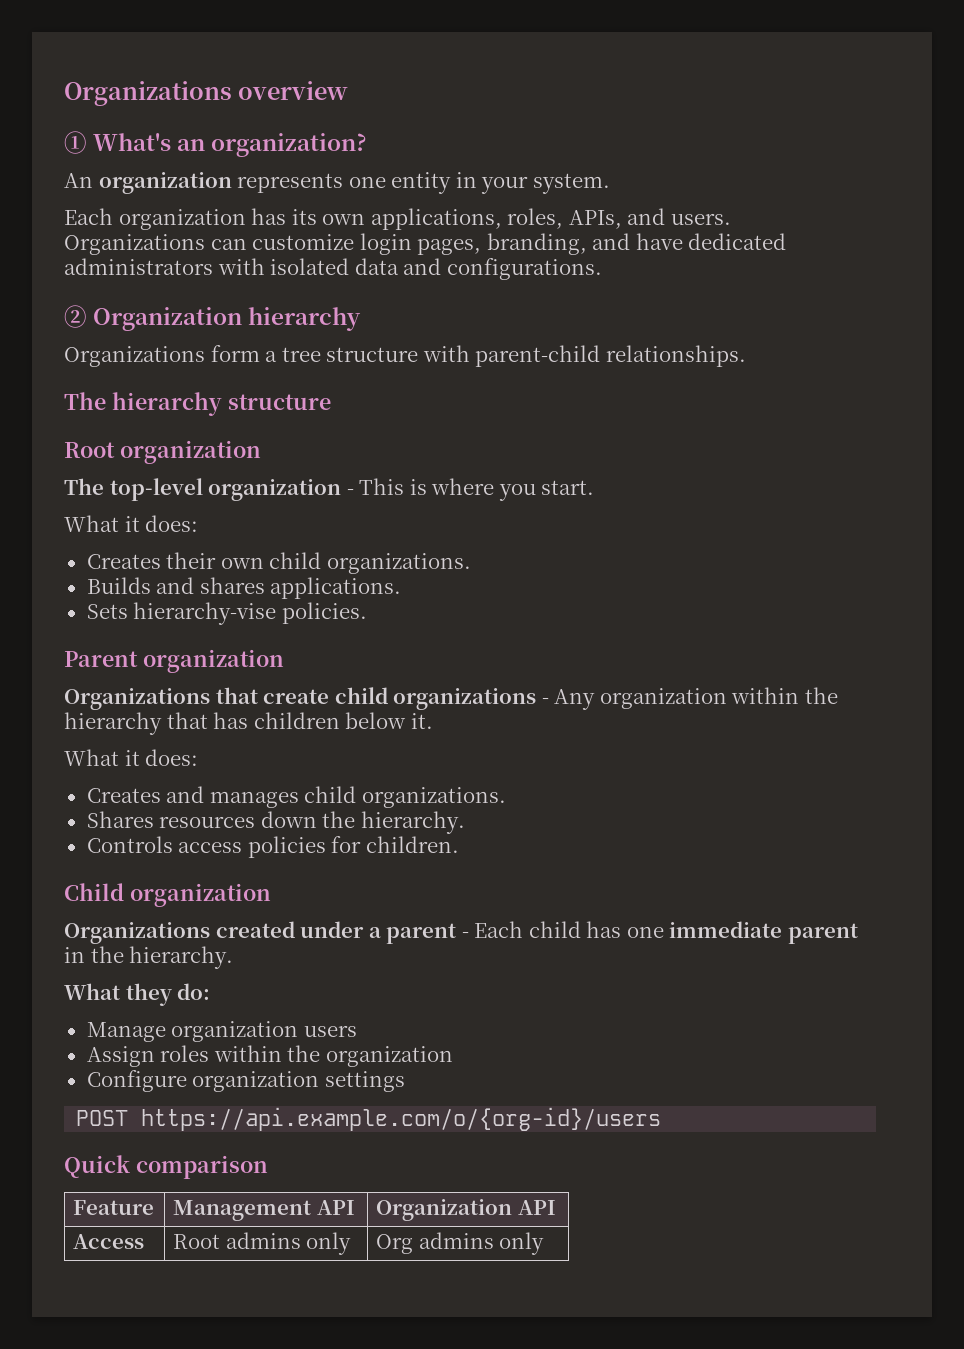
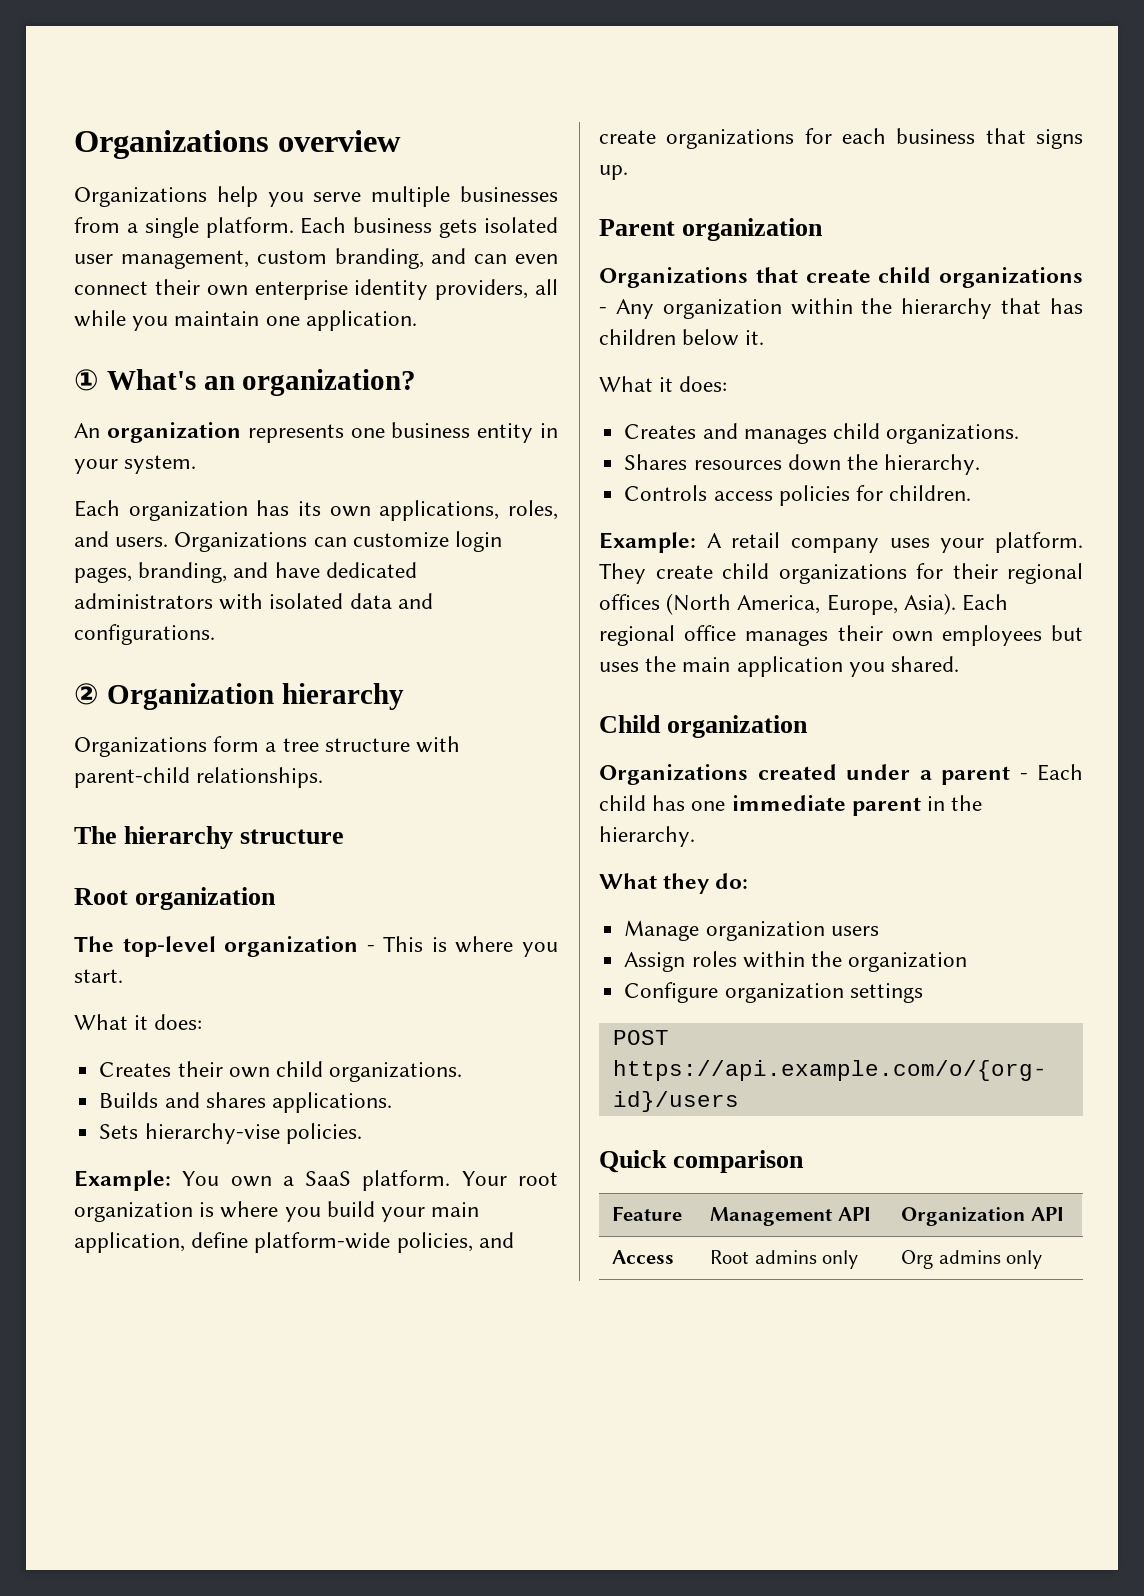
+ Organizations help you serve multiple businesses from a single platform. Each business gets isolated user management, custom branding, and can even connect their own enterprise identity providers, all while you maintain one application.
- An organization represents one entity in your system.
+ An organization represents one business entity in your system.
- Each organization has its own applications, roles, APIs, and users.
+ Each organization has its own applications, roles, and users.
+ Example: You own a SaaS platform. Your root organization is where you build your main application, define platform-wide policies, and create organizations for each business that signs up.
+ Example: A retail company uses your platform. They create child organizations for their regional offices (North America, Europe, Asia). Each regional office manages their own employees but uses the main application you shared.

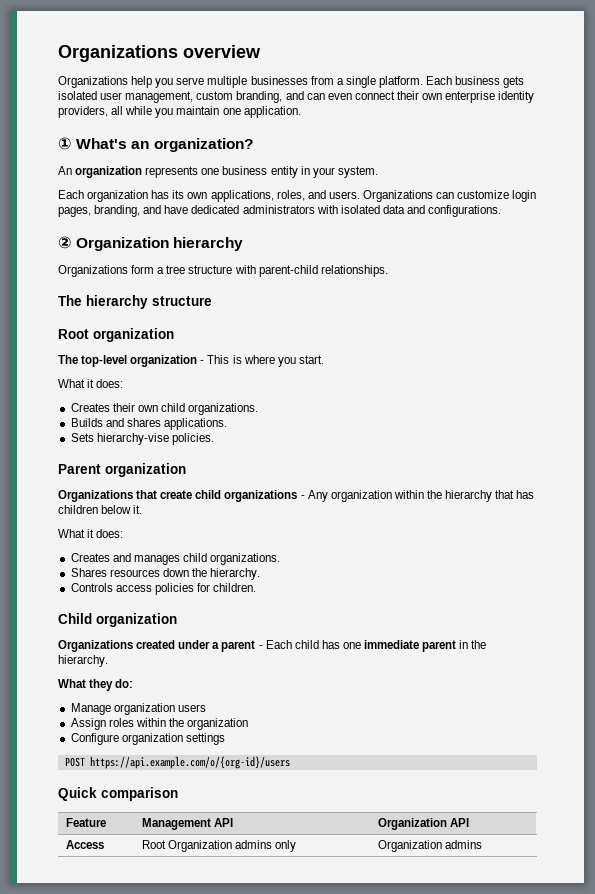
- Example: You own a SaaS platform. Your root organization is where you build your main application, define platform-wide policies, and create organizations for each business that signs up.
- Example: A retail company uses your platform. They create child organizations for their regional offices (North America, Europe, Asia). Each regional office manages their own employees but uses the main application you shared.
- Access | Root admins only | Org admins only
+ Access | Root Organization admins only | Organization admins

